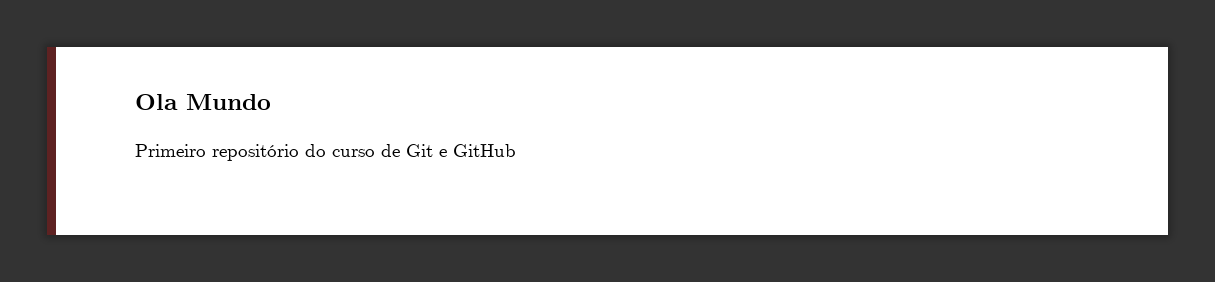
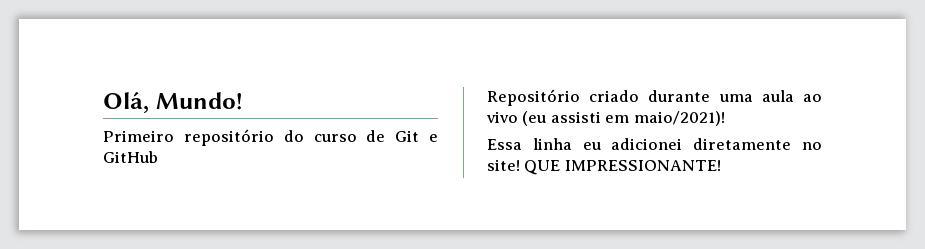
- Ola Mundo
+ Olá, Mundo!
+ Repositório criado durante uma aula ao vivo (eu assisti em maio/2021)!
+ Essa linha eu adicionei diretamente no site! QUE IMPRESSIONANTE!

